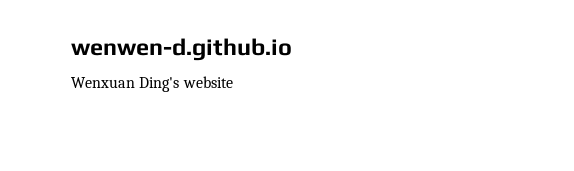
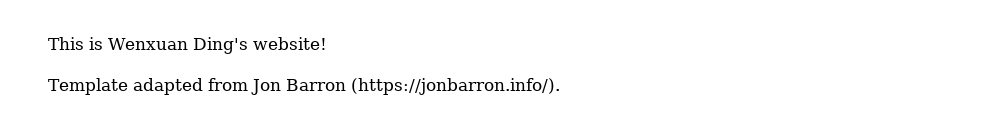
- wenwen-d.github.io
- Wenxuan Ding's website
+ This is Wenxuan Ding's website!
+ Template adapted from Jon Barron (https://jonbarron.info/).

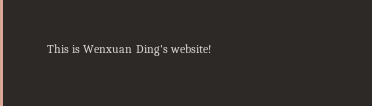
- Template adapted from Jon Barron (https://jonbarron.info/).

